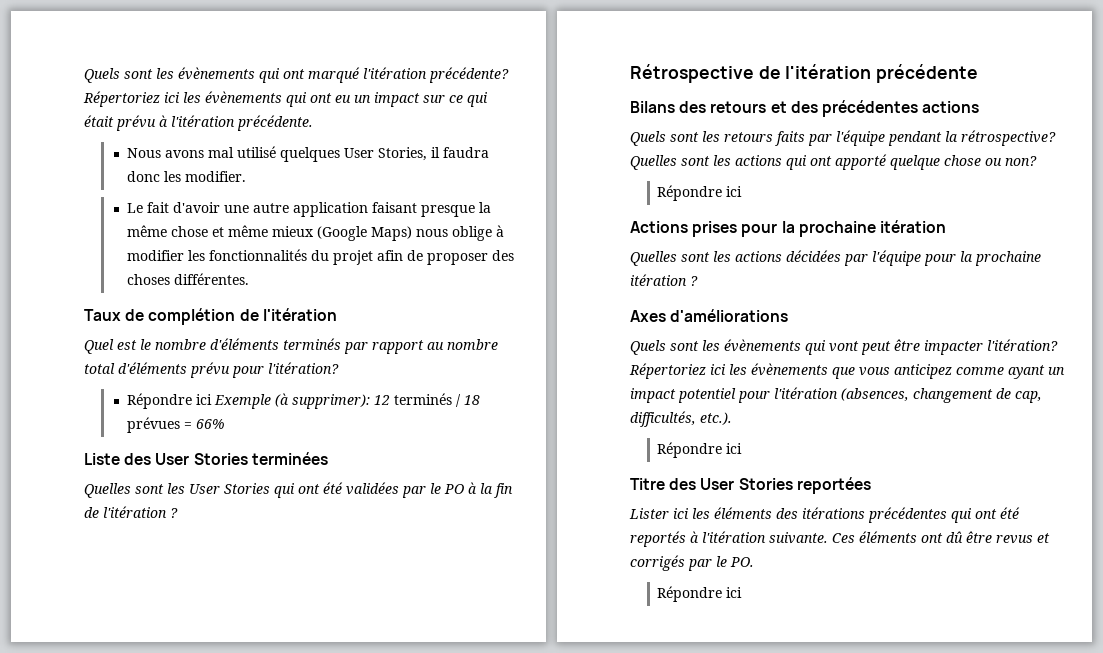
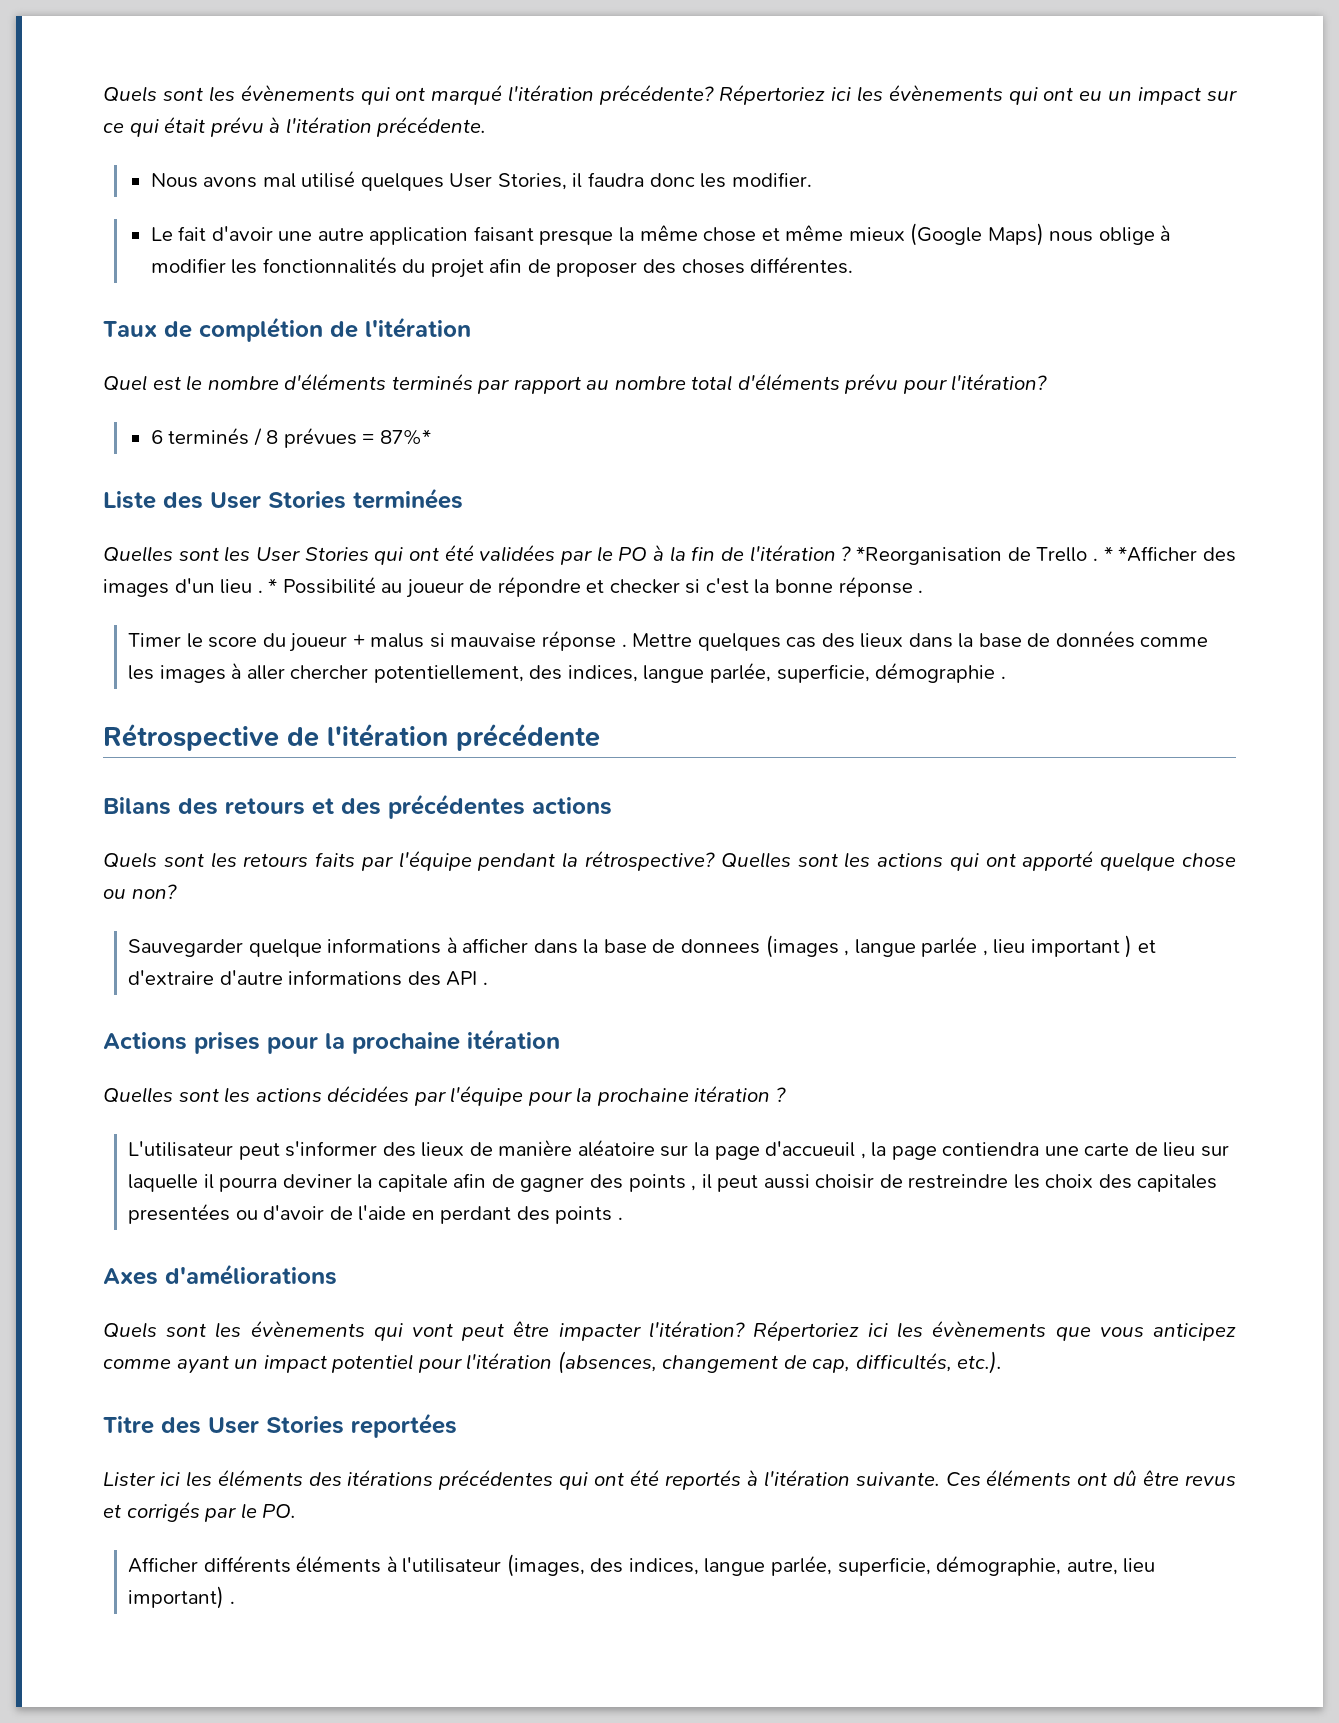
- Répondre ici Exemple (à supprimer): 12 terminés / 18 prévues = 66%
+ 6 terminés / 8 prévues = 87%*
+ *Reorganisation de Trello . * *Afficher des images d'un lieu . * Possibilité au joueur de répondre et checker si c'est la bonne réponse .
+ Timer le score du joueur + malus si mauvaise réponse . Mettre quelques cas des lieux dans la base de données comme les images à aller chercher potentiellement, des indices, langue parlée, superficie, démographie .
  Quelles sont les actions qui ont apporté quelque chose ou non?
- Répondre ici
+ Sauvegarder quelque informations à afficher dans la base de donnees (images , langue parlée , lieu important ) et d'extraire d'autre informations des API .
+ L'utilisateur peut s'informer des lieux de manière aléatoire sur la page d'accueuil , la page contiendra une carte de lieu sur laquelle il pourra deviner la capitale afin de gagner des points , il peut aussi choisir de restreindre les choix des capitales presentées ou d'avoir de l'aide en perdant des points .
  Répertoriez ici les évènements que vous anticipez comme ayant un impact potentiel pour l'itération (absences, changement de cap, difficultés, etc.).
- Répondre ici
  Ces éléments ont dû être revus et corrigés par le PO.
- Répondre ici
+ Afficher différents éléments à l'utilisateur (images, des indices, langue parlée, superficie, démographie, autre, lieu important) .

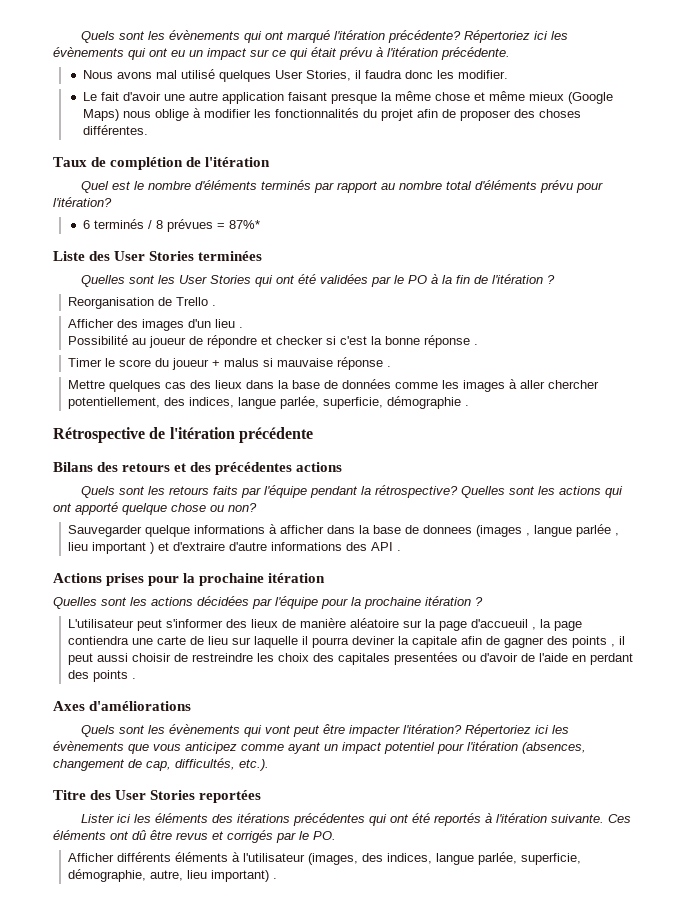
- Quelles sont les User Stories qui ont été validées par le PO à la fin de l'itération ? *Reorganisation de Trello . * *Afficher des images d'un lieu . * Possibilité au joueur de répondre et checker si c'est la bonne réponse .
+ Quelles sont les User Stories qui ont été validées par le PO à la fin de l'itération ?
+ Reorganisation de Trello .
+ Afficher des images d'un lieu .
+ Possibilité au joueur de répondre et checker si c'est la bonne réponse .
- Timer le score du joueur + malus si mauvaise réponse . Mettre quelques cas des lieux dans la base de données comme les images à aller chercher potentiellement, des indices, langue parlée, superficie, démographie .
+ Timer le score du joueur + malus si mauvaise réponse .
+ Mettre quelques cas des lieux dans la base de données comme les images à aller chercher potentiellement, des indices, langue parlée, superficie, démographie .

